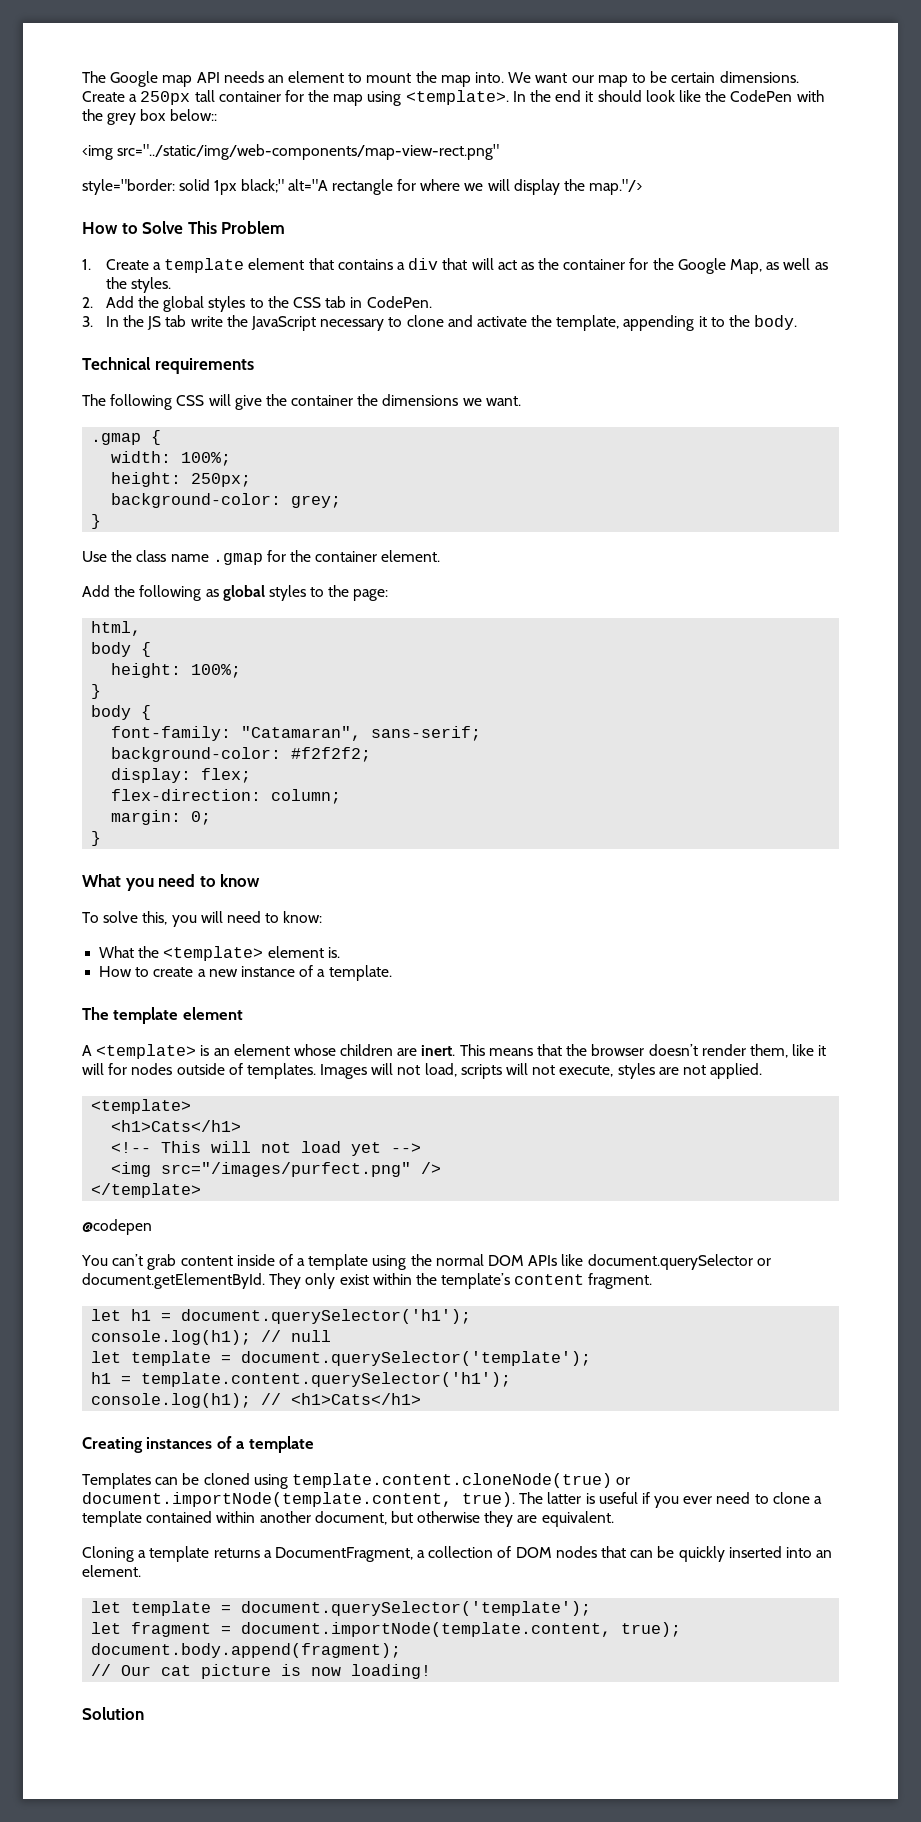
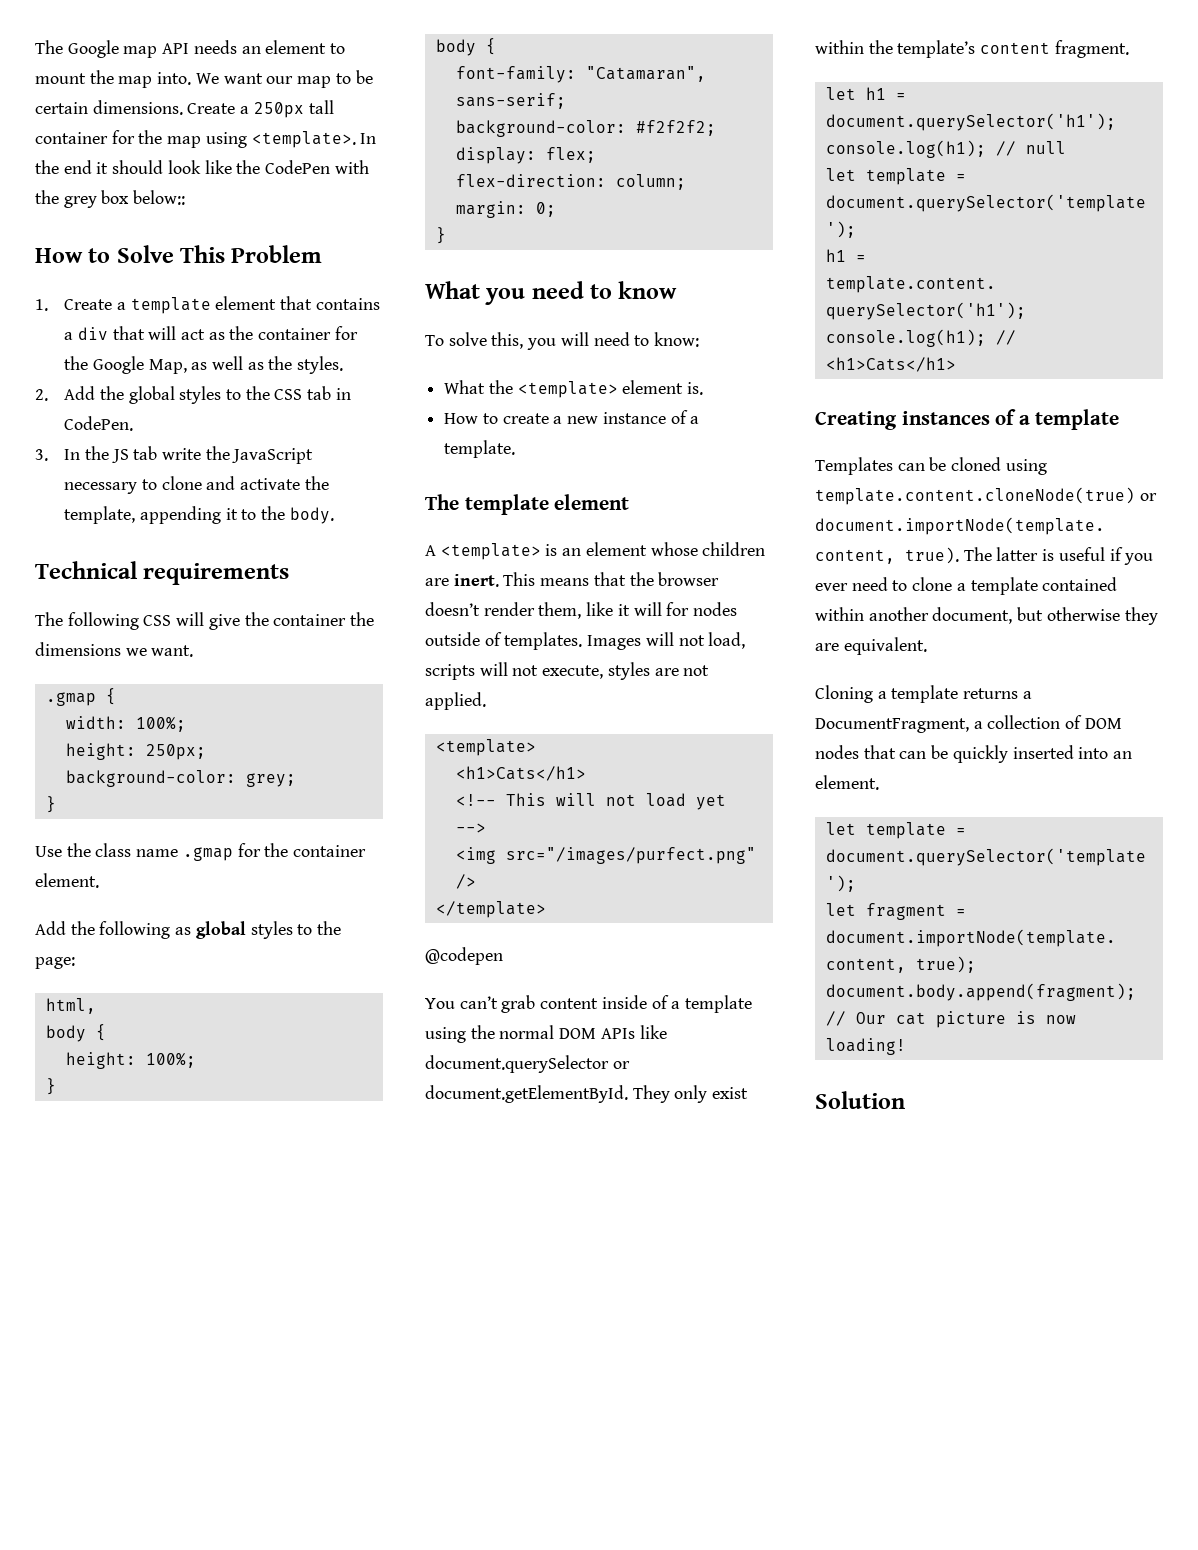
- <img src="../static/img/web-components/map-view-rect.png"
- style="border: solid 1px black;" alt="A rectangle for where we will display the map."/>

